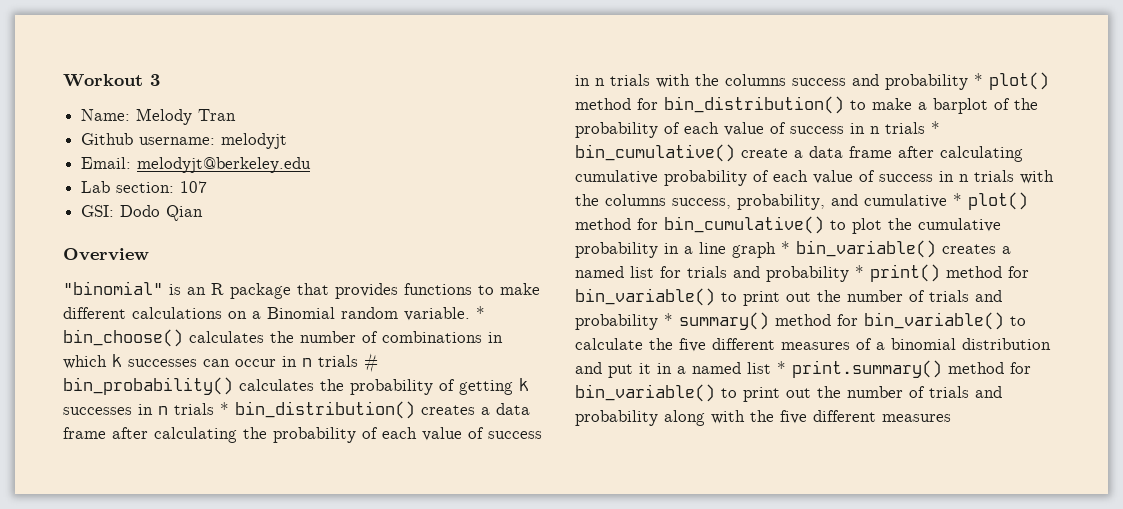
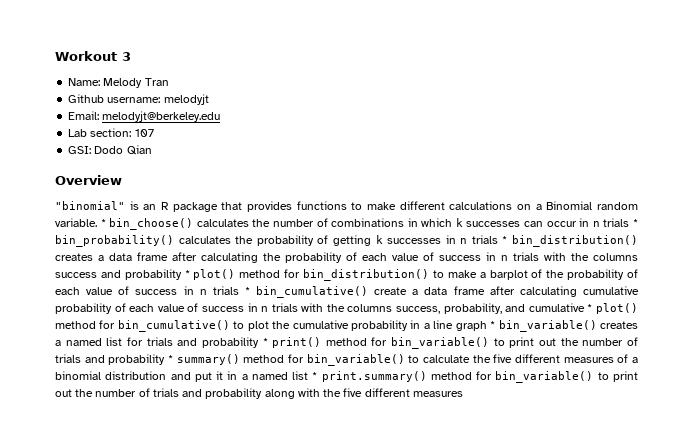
- * bin_choose() calculates the number of combinations in which k successes can occur in n trials # bin_probability() calculates the probability of getting k successes in n trials * bin_distribution() creates a data frame after calculating the probability of each value of success in n trials with the columns success and probability * plot() method for bin_distribution() to make a barplot of the probability of each value of success in n trials * bin_cumulative() create a data frame after calculating cumulative probability of each value of success in n trials with the columns success, probability, and cumulative * plot() method for bin_cumulative() to plot the cumulative probability in a line graph * bin_variable() creates a named list for trials and probability * print() method for bin_variable() to print out the number of trials and probability * summary() method for bin_variable() to calculate the five different measures of a binomial distribution and put it in a named list * print.summary() method for bin_variable() to print out the number of trials and probability along with the five different measures
+ * bin_choose() calculates the number of combinations in which k successes can occur in n trials * bin_probability() calculates the probability of getting k successes in n trials * bin_distribution() creates a data frame after calculating the probability of each value of success in n trials with the columns success and probability * plot() method for bin_distribution() to make a barplot of the probability of each value of success in n trials * bin_cumulative() create a data frame after calculating cumulative probability of each value of success in n trials with the columns success, probability, and cumulative * plot() method for bin_cumulative() to plot the cumulative probability in a line graph * bin_variable() creates a named list for trials and probability * print() method for bin_variable() to print out the number of trials and probability * summary() method for bin_variable() to calculate the five different measures of a binomial distribution and put it in a named list * print.summary() method for bin_variable() to print out the number of trials and probability along with the five different measures

